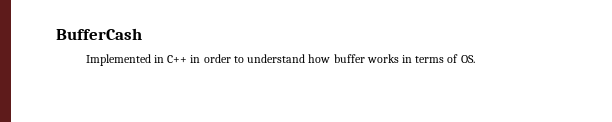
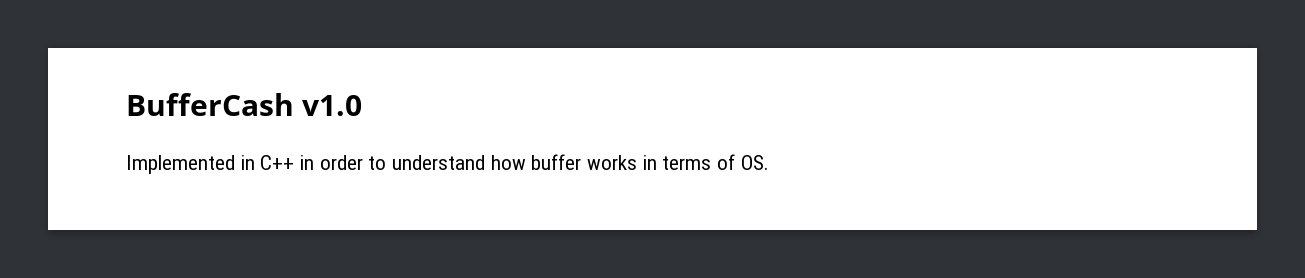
- BufferCash
+ BufferCash v1.0

